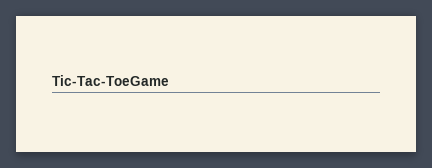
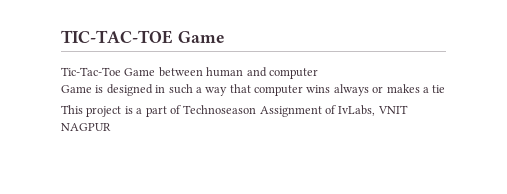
- Tic-Tac-ToeGame
+ TIC-TAC-TOE Game
+ Tic-Tac-Toe Game between human and computer
+ Game is designed in such a way that computer wins always or makes a tie
+ This project is a part of Technoseason Assignment of IvLabs, VNIT NAGPUR

